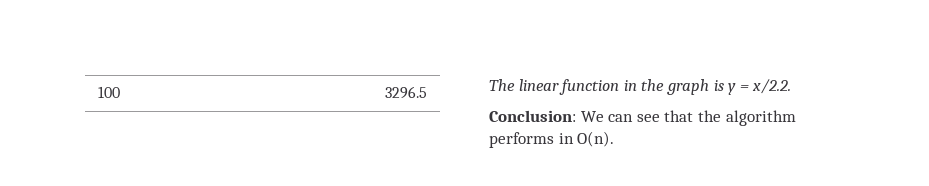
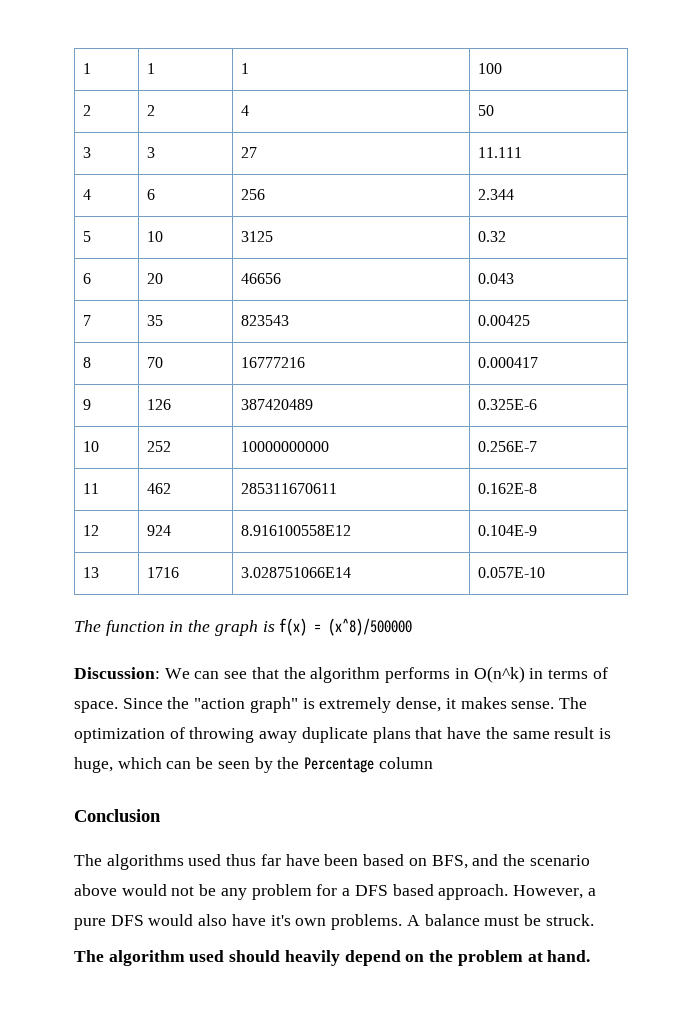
- 100 | 3296.5
- The linear function in the graph is y = x/2.2.
- Conclusion: We can see that the algorithm performs in O(n).
+ 1 | 1 | 1 | 100
+ 2 | 2 | 4 | 50
+ 3 | 3 | 27 | 11.111
+ 4 | 6 | 256 | 2.344
+ 5 | 10 | 3125 | 0.32
+ 6 | 20 | 46656 | 0.043
+ 7 | 35 | 823543 | 0.00425
+ 8 | 70 | 16777216 | 0.000417
+ 9 | 126 | 387420489 | 0.325E-6
+ 10 | 252 | 10000000000 | 0.256E-7
+ 11 | 462 | 285311670611 | 0.162E-8
+ 12 | 924 | 8.916100558E12 | 0.104E-9
+ 13 | 1716 | 3.028751066E14 | 0.057E-10
+ The function in the graph is f(x) = (x^8)/500000
+ Discussion: We can see that the algorithm performs in O(n^k) in terms of space. Since the "action graph" is extremely dense, it makes sense. The optimization of throwing away duplicate plans that have the same result is huge, which can be seen by the Percentage column
+ Conclusion
+ The algorithms used thus far have been based on BFS, and the scenario above would not be any problem for a DFS based approach. However, a pure DFS would also have it's own problems. A balance must be struck.
+ The algorithm used should heavily depend on the problem at hand.

